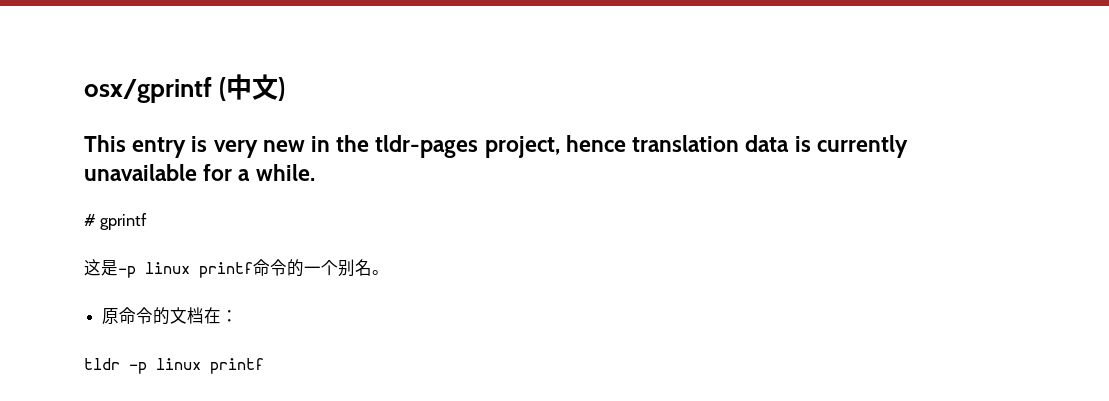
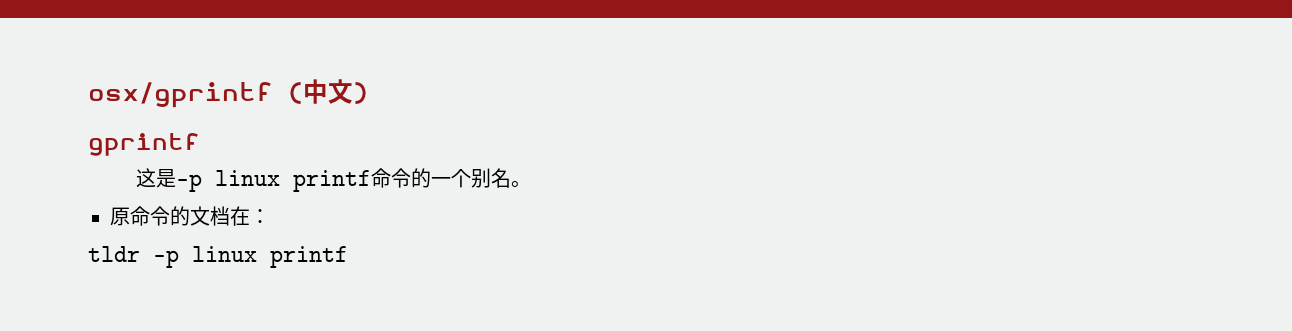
- This entry is very new in the tldr-pages project, hence translation data is currently unavailable for a while.
- # gprintf
+ gprintf

